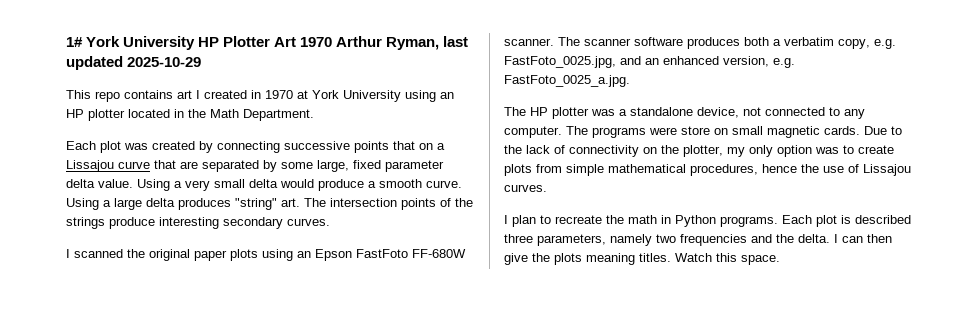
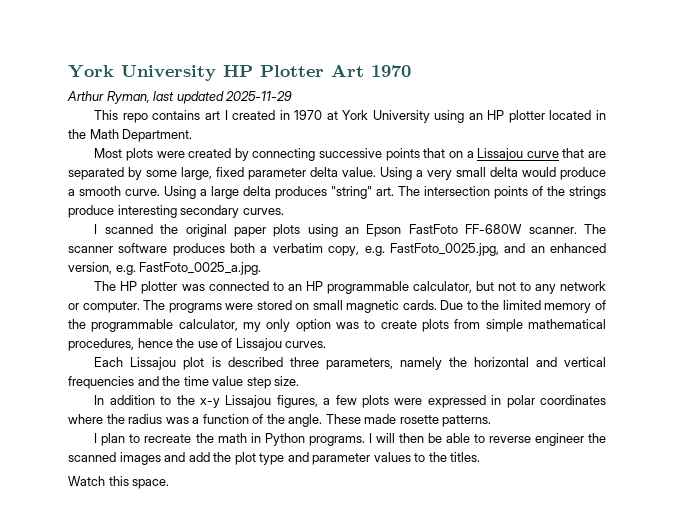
- 1# York University HP Plotter Art 1970 Arthur Ryman, last updated 2025-10-29
+ York University HP Plotter Art 1970
+ Arthur Ryman, last updated 2025-11-29
- Each plot was created by connecting successive points that on a Lissajou curve that are separated by some large, fixed parameter delta value.
+ Most plots were created by connecting successive points that on a Lissajou curve that are separated by some large, fixed parameter delta value.
- The HP plotter was a standalone device, not connected to any computer.
+ The HP plotter was connected to an HP programmable calculator, but not to any network or computer.
- The programs were store on small magnetic cards.
+ The programs were stored on small magnetic cards.
- Due to the lack of connectivity on the plotter, my only option was to create plots from simple mathematical procedures, hence the use of Lissajou curves.
+ Due to the limited memory of the programmable calculator, my only option was to create plots from simple mathematical procedures, hence the use of Lissajou curves.
+ Each Lissajou plot is described three parameters, namely the horizontal and vertical frequencies and the time value step size.
+ In addition to the x-y Lissajou figures, a few plots were expressed in polar coordinates where the radius was a function of the angle. These made rosette patterns.
- Each plot is described three parameters, namely two frequencies and the delta. I can then give the plots meaning titles. Watch this space.
+ I will then be able to reverse engineer the scanned images and add the plot type and parameter values to the titles.
+ Watch this space.

